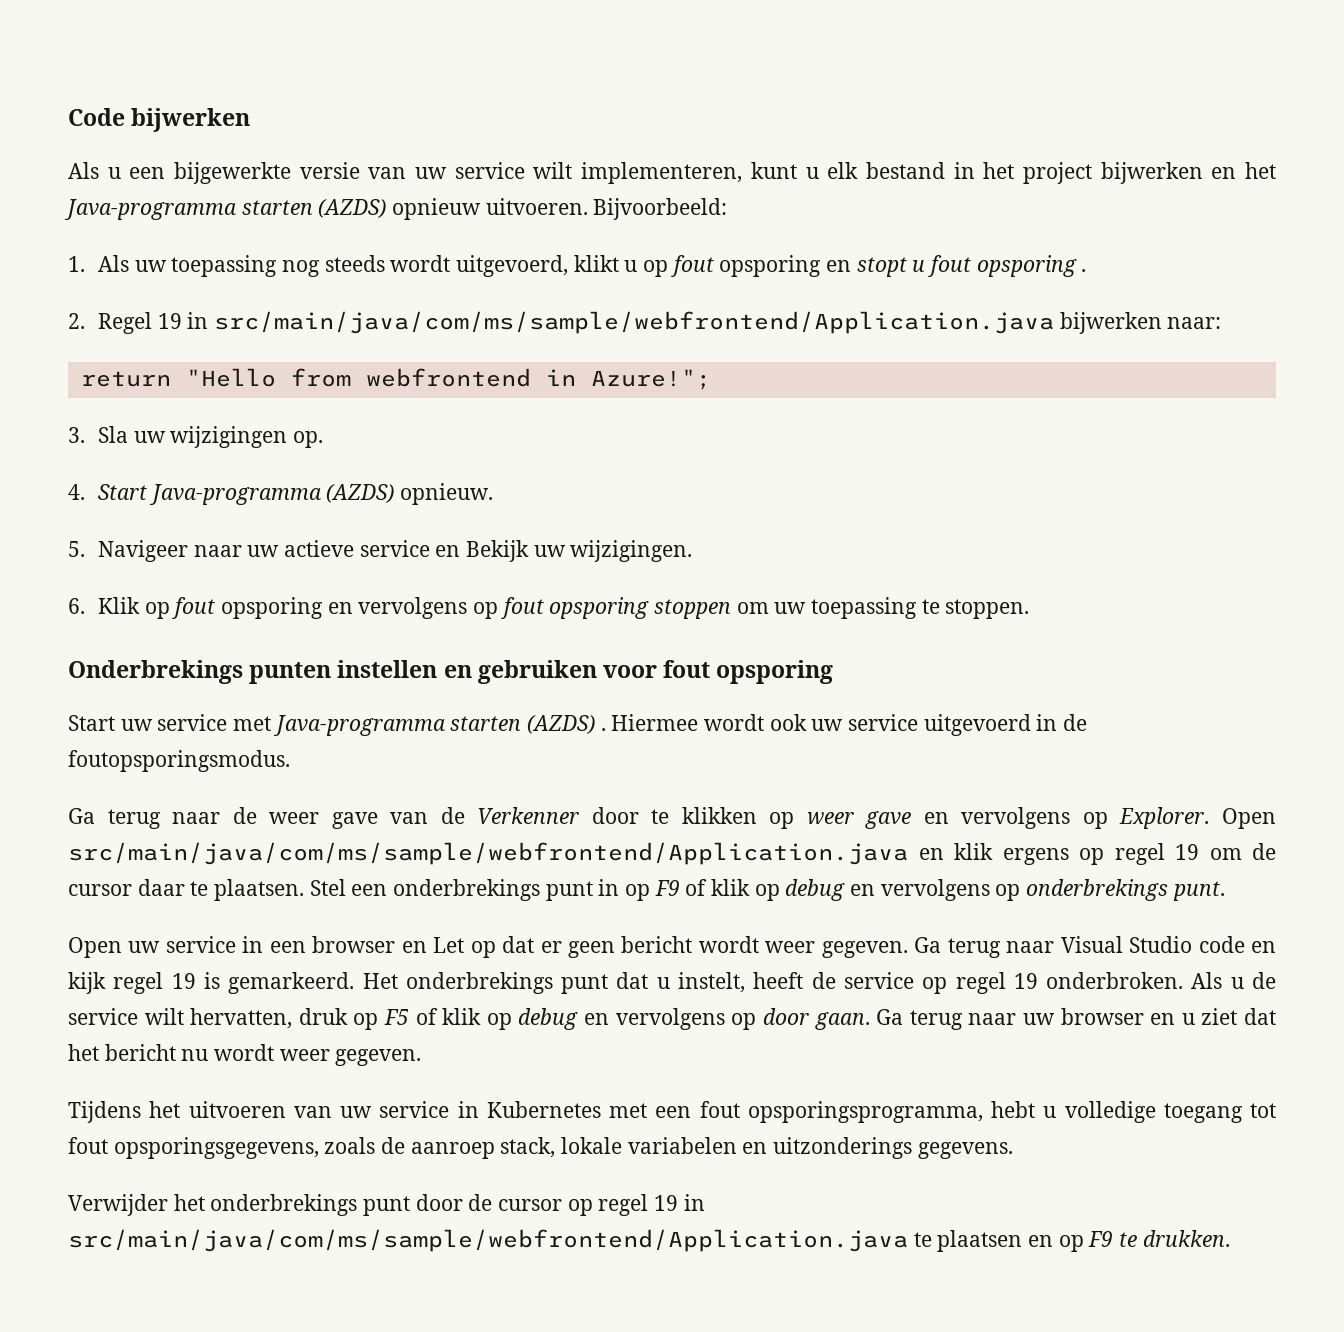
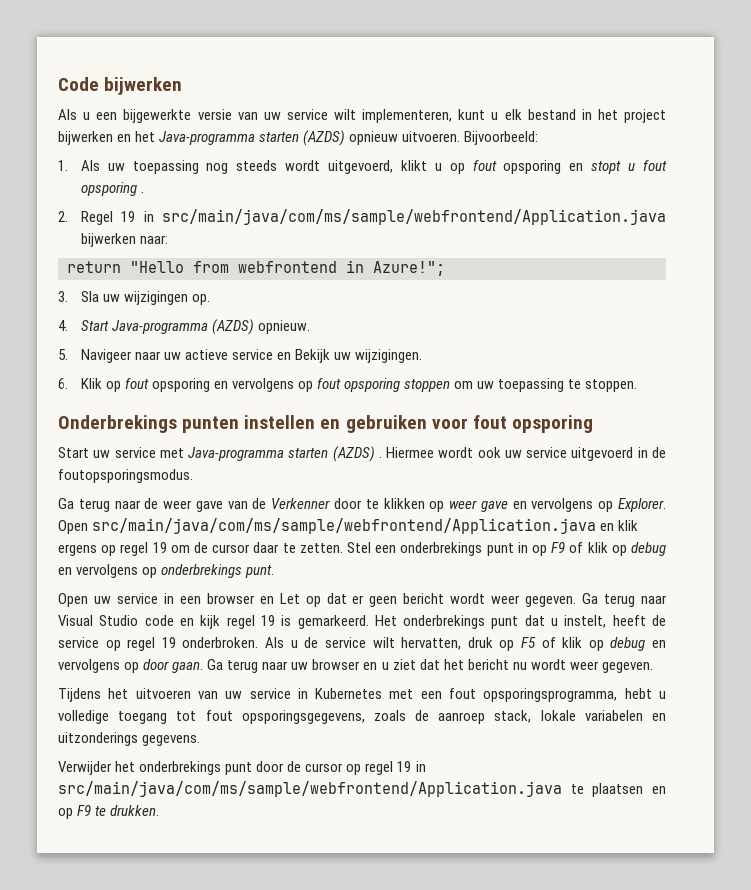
- Open src/main/java/com/ms/sample/webfrontend/Application.java en klik ergens op regel 19 om de cursor daar te plaatsen.
+ Open src/main/java/com/ms/sample/webfrontend/Application.java en klik ergens op regel 19 om de cursor daar te zetten.

